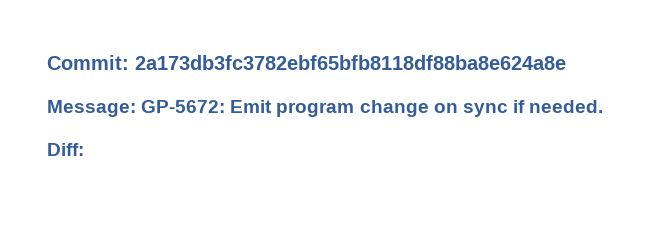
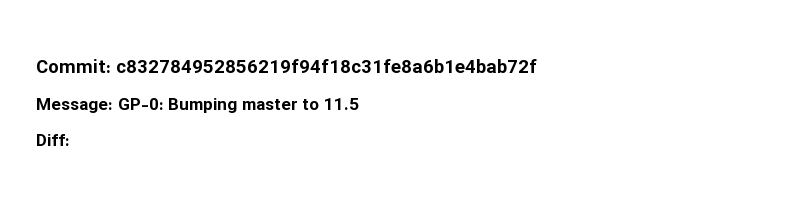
- Commit: 2a173db3fc3782ebf65bfb8118df88ba8e624a8e
+ Commit: c832784952856219f94f18c31fe8a6b1e4bab72f
- Message: GP-5672: Emit program change on sync if needed.
+ Message: GP-0: Bumping master to 11.5

